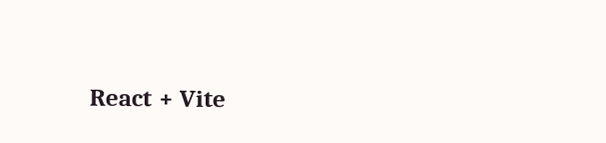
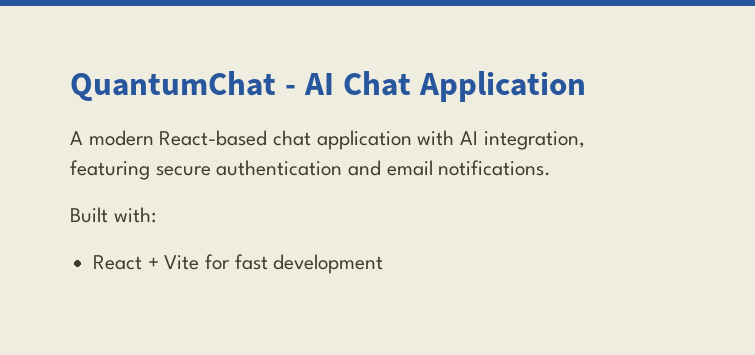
- React + Vite
+ QuantumChat - AI Chat Application
+ A modern React-based chat application with AI integration, featuring secure authentication and email notifications.
+ Built with:
+ React + Vite for fast development

